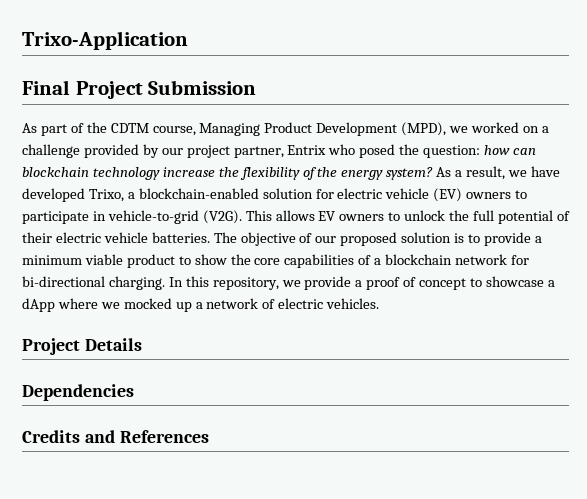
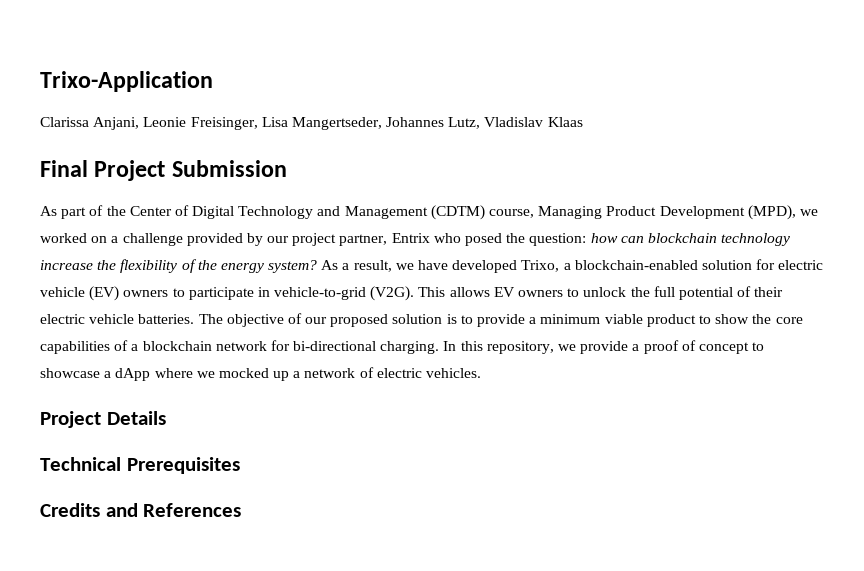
+ Clarissa Anjani, Leonie Freisinger, Lisa Mangertseder, Johannes Lutz, Vladislav Klaas
- As part of the CDTM course, Managing Product Development (MPD), we worked on a challenge provided by our project partner, Entrix who posed the question: how can blockchain technology increase the flexibility of the energy system?
+ As part of the Center of Digital Technology and Management (CDTM) course, Managing Product Development (MPD), we worked on a challenge provided by our project partner, Entrix who posed the question: how can blockchain technology increase the flexibility of the energy system?
- Dependencies
+ Technical Prerequisites

